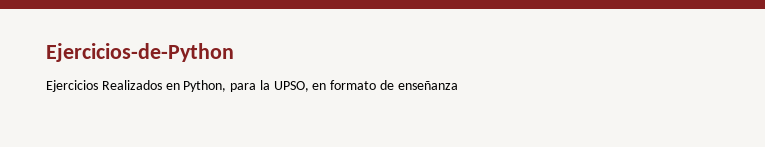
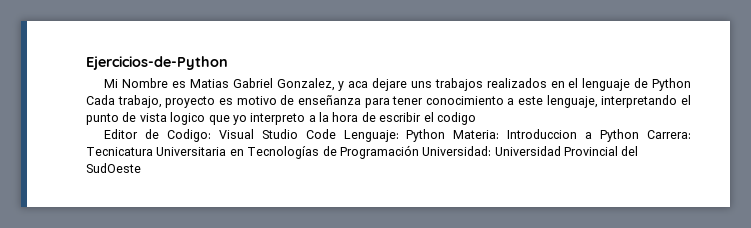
- Ejercicios Realizados en Python, para la UPSO, en formato de enseñanza
+ Mi Nombre es Matias Gabriel Gonzalez, y aca dejare uns trabajos realizados en el lenguaje de Python Cada trabajo, proyecto es motivo de enseñanza para tener conocimiento a este lenguaje, interpretando el punto de vista logico que yo interpreto a la hora de escribir el codigo
+ Editor de Codigo: Visual Studio Code Lenguaje: Python Materia: Introduccion a Python Carrera: Tecnicatura Universitaria en Tecnologías de Programación Universidad: Universidad Provincial del SudOeste

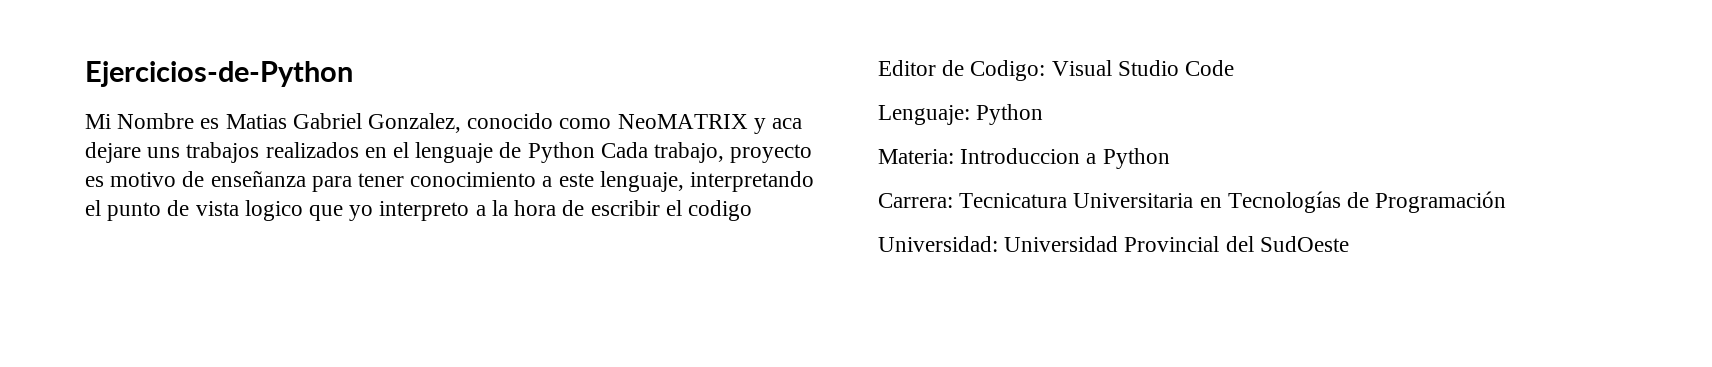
- Mi Nombre es Matias Gabriel Gonzalez, y aca dejare uns trabajos realizados en el lenguaje de Python Cada trabajo, proyecto es motivo de enseñanza para tener conocimiento a este lenguaje, interpretando el punto de vista logico que yo interpreto a la hora de escribir el codigo
+ Mi Nombre es Matias Gabriel Gonzalez, conocido como NeoMATRIX y aca dejare uns trabajos realizados en el lenguaje de Python Cada trabajo, proyecto es motivo de enseñanza para tener conocimiento a este lenguaje, interpretando el punto de vista logico que yo interpreto a la hora de escribir el codigo
- Editor de Codigo: Visual Studio Code Lenguaje: Python Materia: Introduccion a Python Carrera: Tecnicatura Universitaria en Tecnologías de Programación Universidad: Universidad Provincial del SudOeste
+ Editor de Codigo: Visual Studio Code
+ Lenguaje: Python
+ Materia: Introduccion a Python
+ Carrera: Tecnicatura Universitaria en Tecnologías de Programación
+ Universidad: Universidad Provincial del SudOeste

